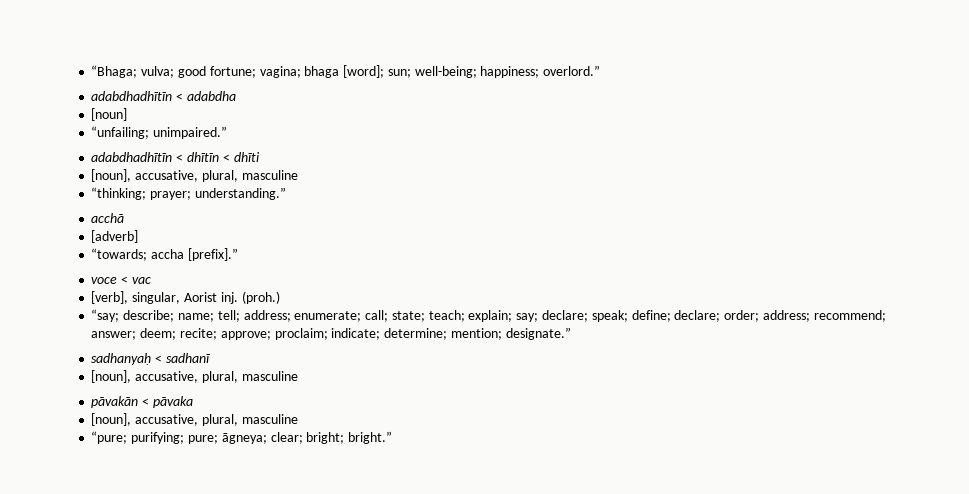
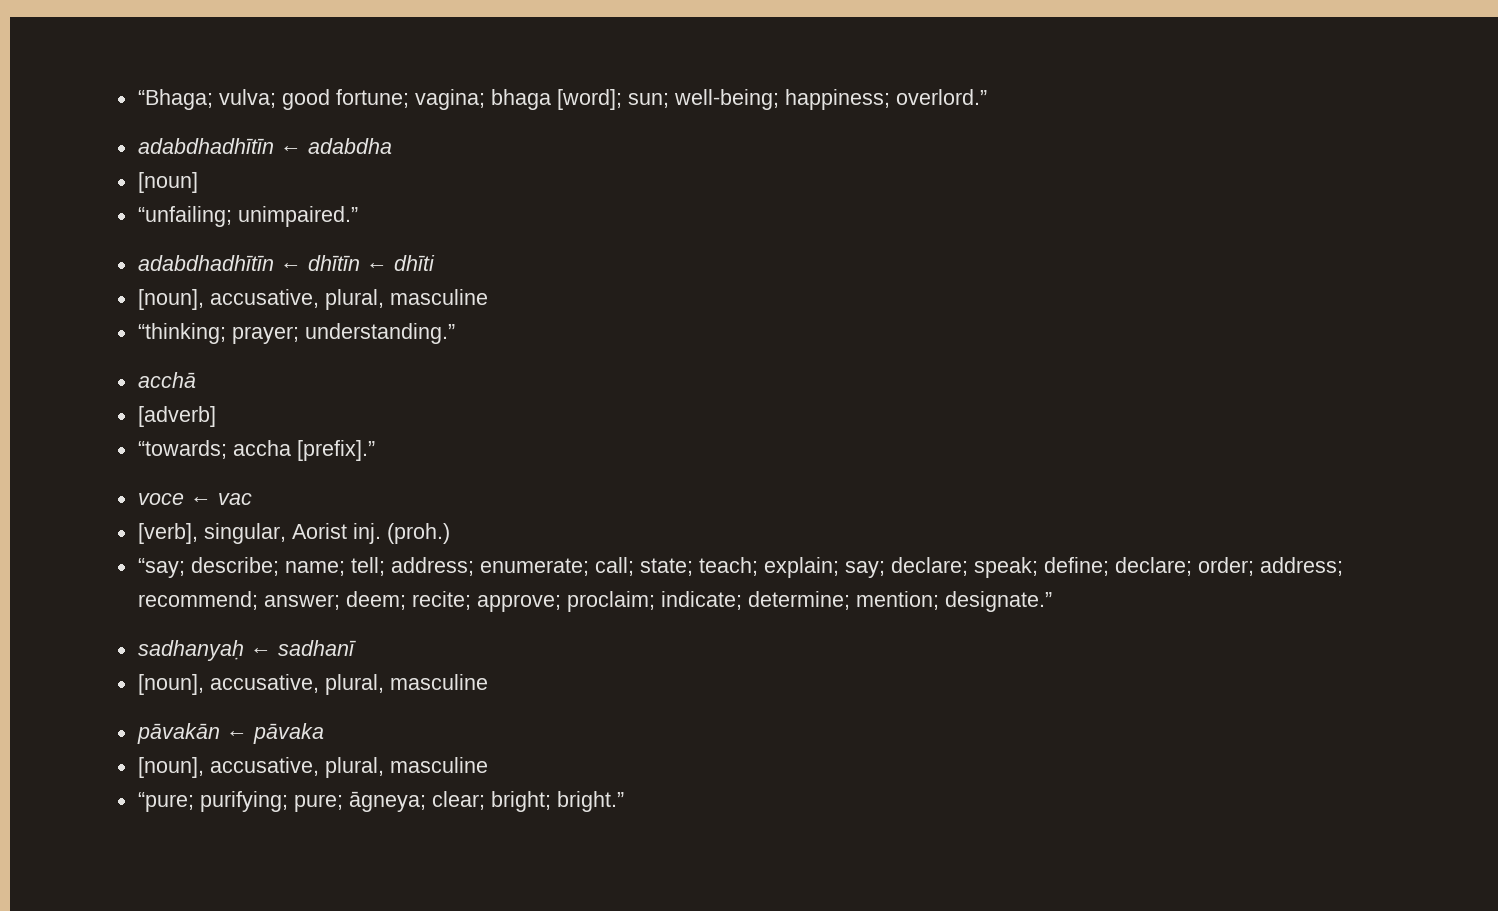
- adabdhadhītīn < adabdha
+ adabdhadhītīn ← adabdha
- adabdhadhītīn < dhītīn < dhīti
+ adabdhadhītīn ← dhītīn ← dhīti
- voce < vac
+ voce ← vac
- sadhanyaḥ < sadhanī
+ sadhanyaḥ ← sadhanī
- pāvakān < pāvaka
+ pāvakān ← pāvaka

